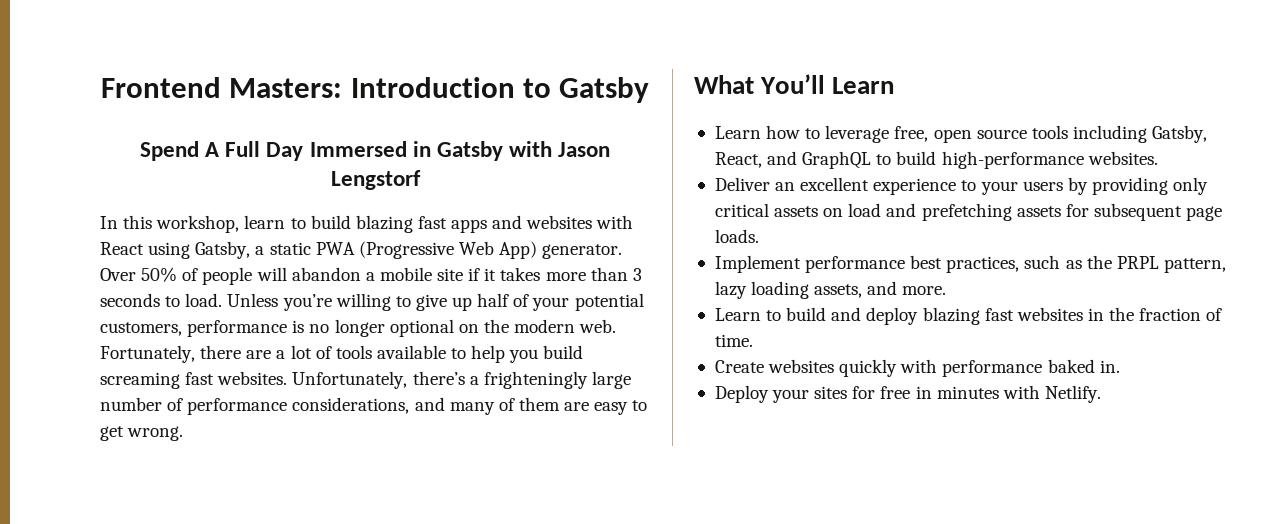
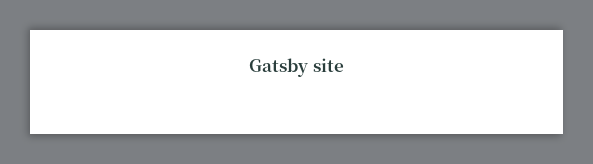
- Frontend Masters: Introduction to Gatsby
- Spend A Full Day Immersed in Gatsby with Jason Lengstorf
- In this workshop, learn to build blazing fast apps and websites with React using Gatsby, a static PWA (Progressive Web App) generator. Over 50% of people will abandon a mobile site if it takes more than 3 seconds to load. Unless you’re willing to give up half of your potential customers, performance is no longer optional on the modern web. Fortunately, there are a lot of tools available to help you build screaming fast websites. Unfortunately, there’s a frighteningly large number of performance considerations, and many of them are easy to get wrong.
- What You’ll Learn
- Learn how to leverage free, open source tools including Gatsby, React, and GraphQL to build high-performance websites.
- Deliver an excellent experience to your users by providing only critical assets on load and prefetching assets for subsequent page loads.
- Implement performance best practices, such as the PRPL pattern, lazy loading assets, and more.
- Learn to build and deploy blazing fast websites in the fraction of time.
- Create websites quickly with performance baked in.
- Deploy your sites for free in minutes with Netlify.
+ Gatsby site

